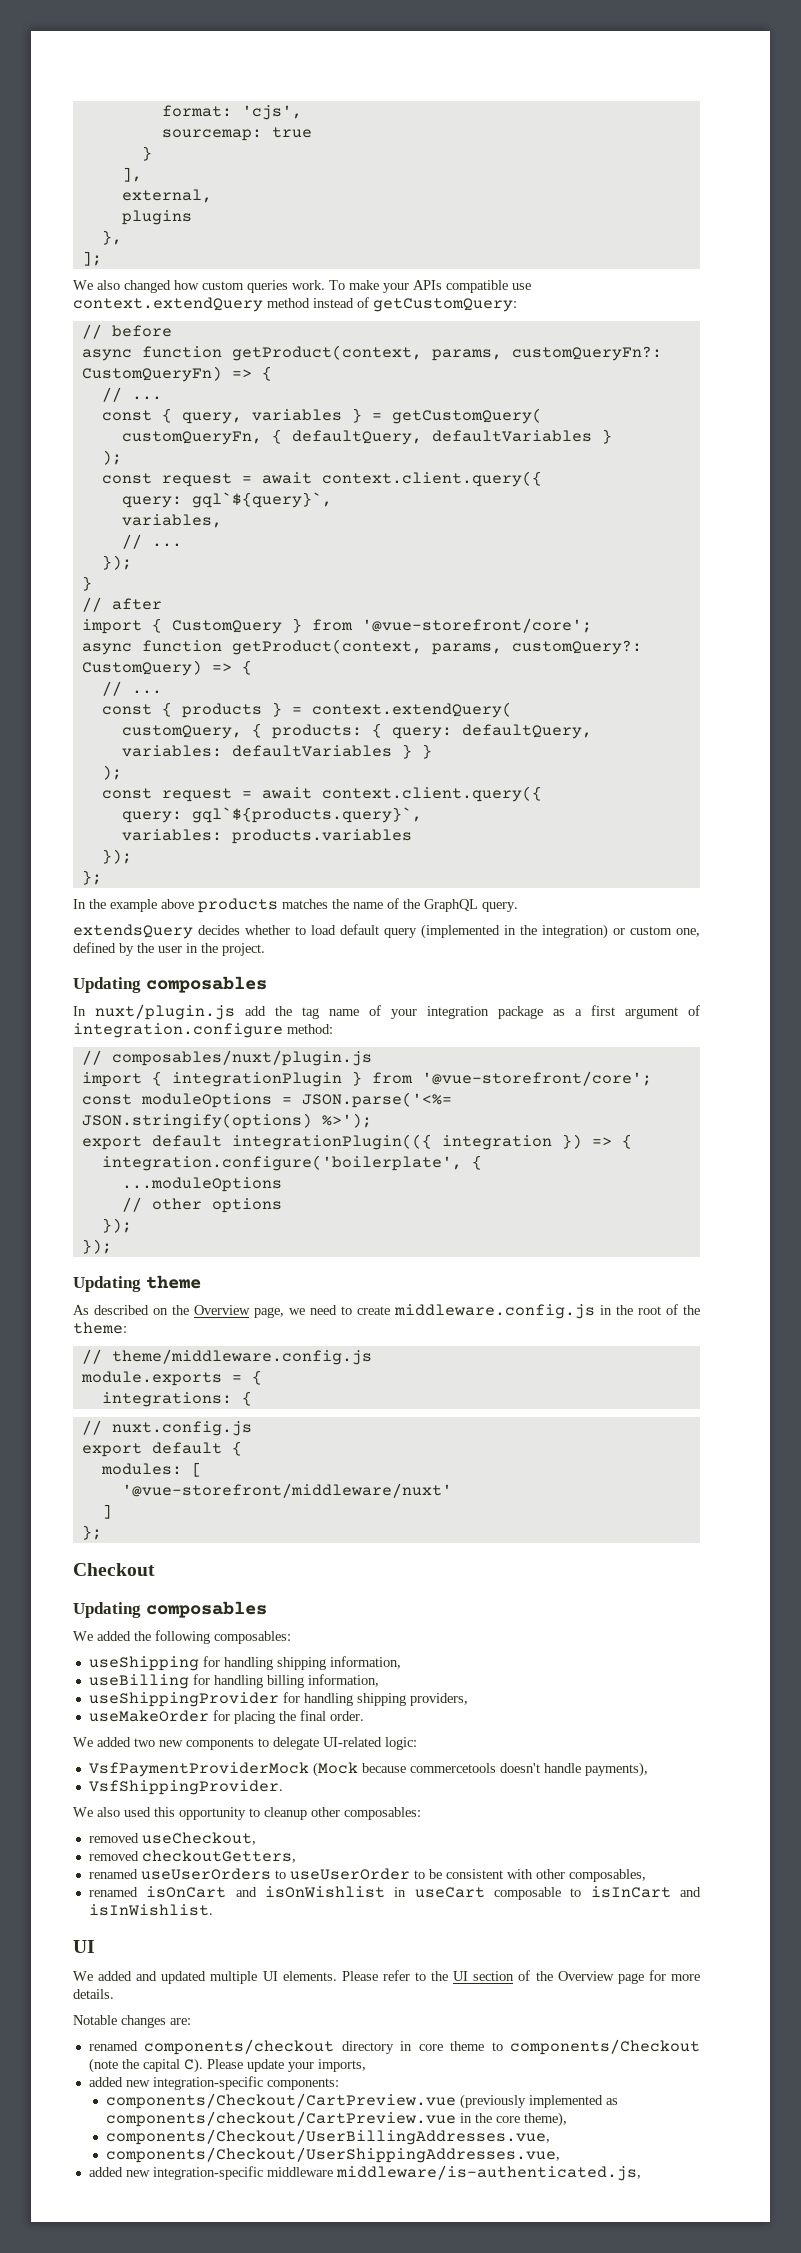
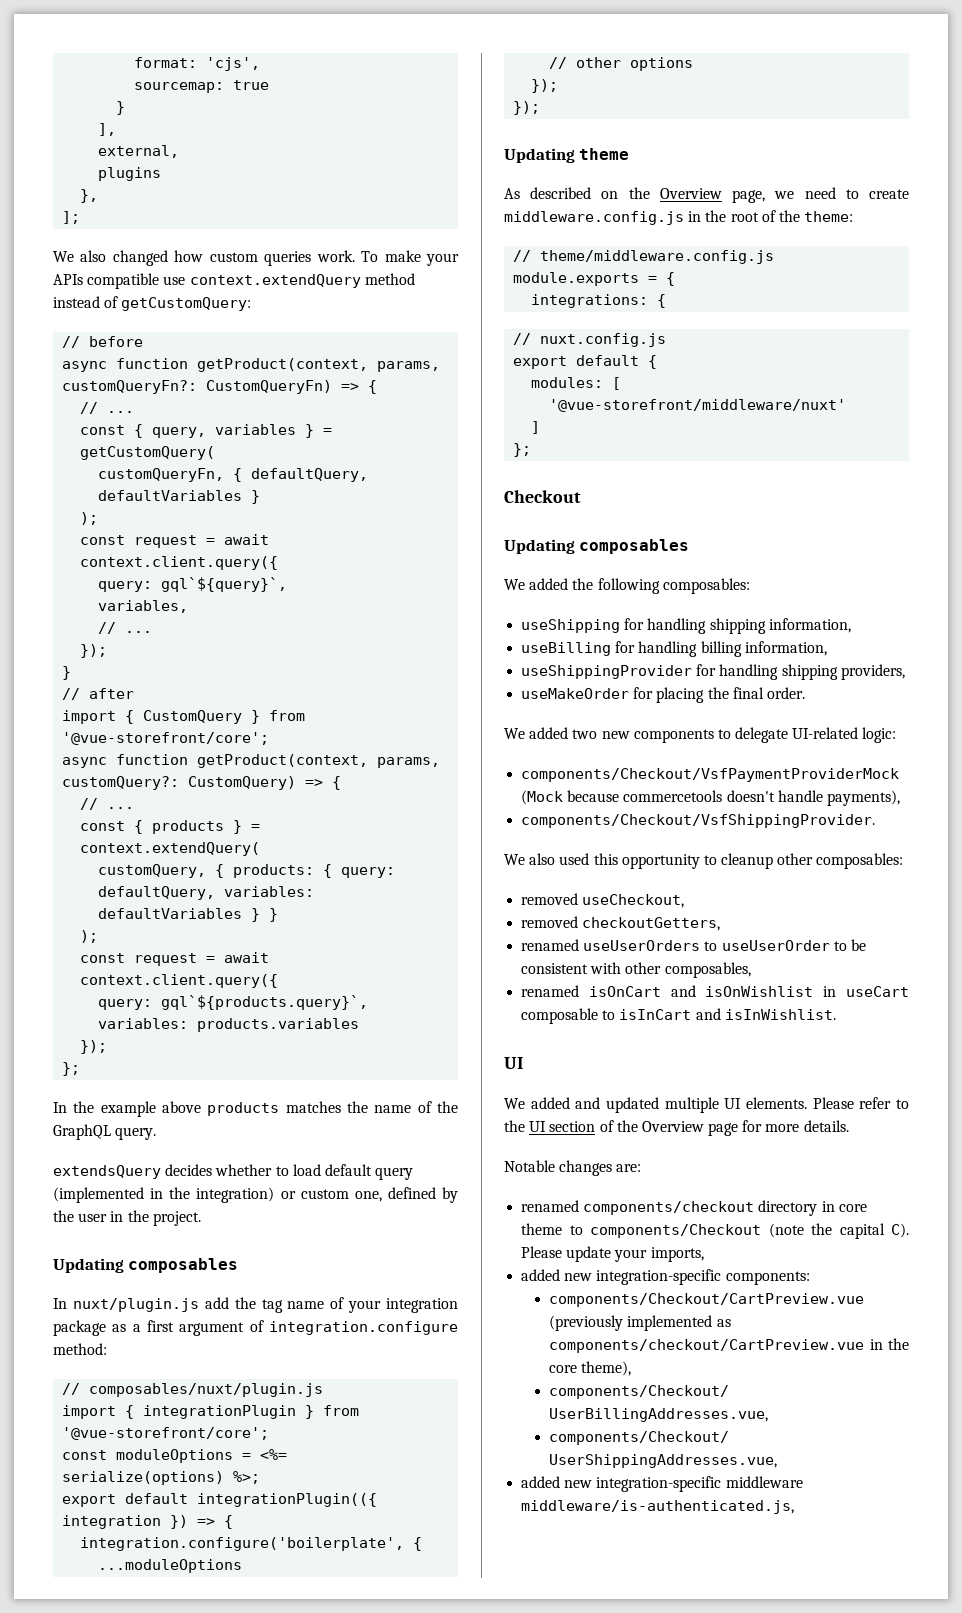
- const moduleOptions = JSON.parse('<%= JSON.stringify(options) %>');
+ const moduleOptions = <%= serialize(options) %>;
- VsfPaymentProviderMock (Mock because commercetools doesn't handle payments),
+ components/Checkout/VsfPaymentProviderMock (Mock because commercetools doesn't handle payments),
- VsfShippingProvider.
+ components/Checkout/VsfShippingProvider.

